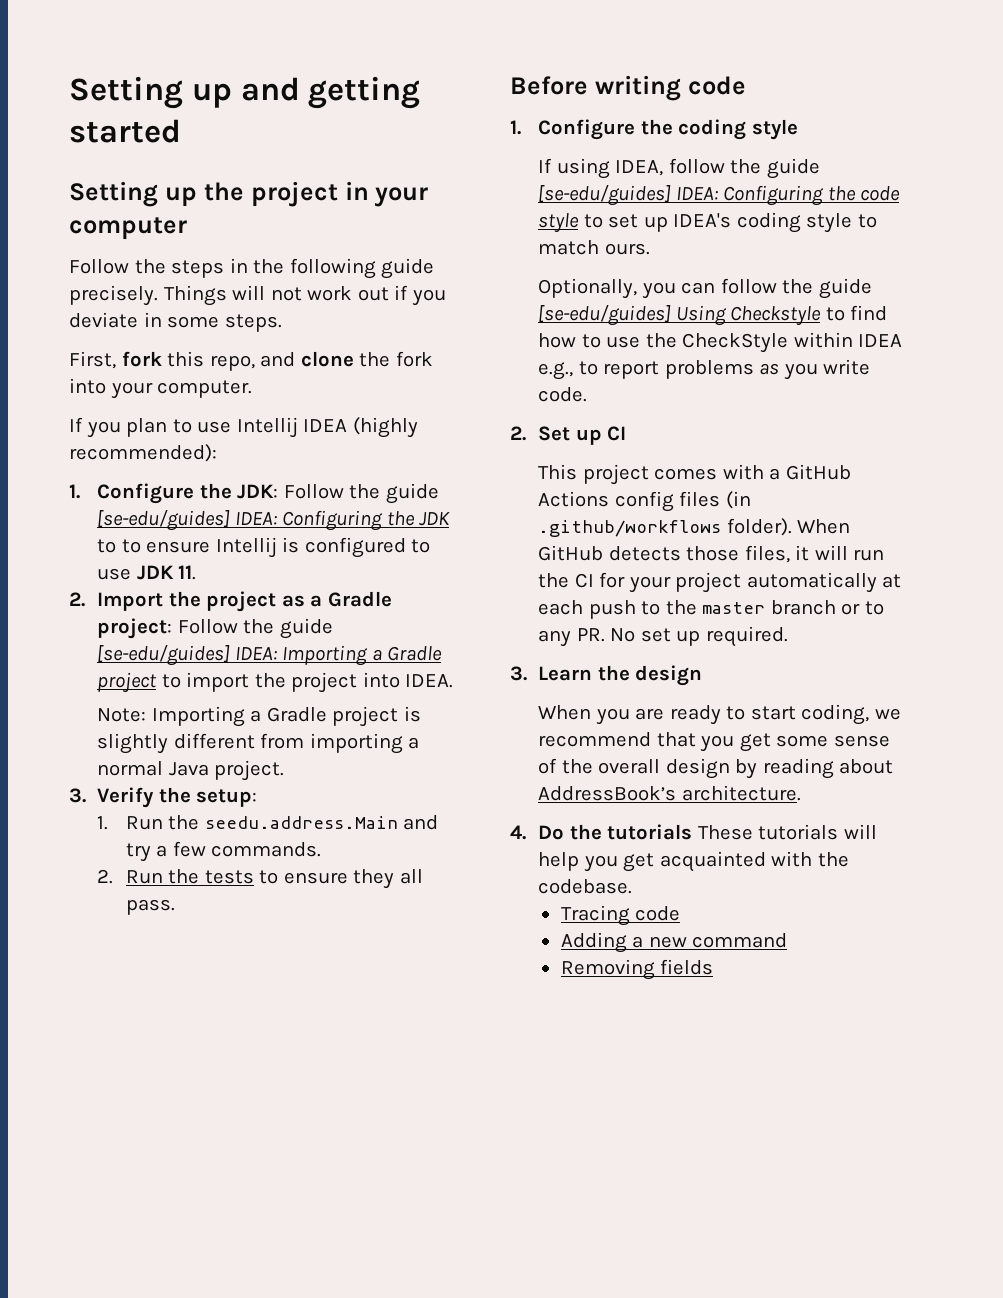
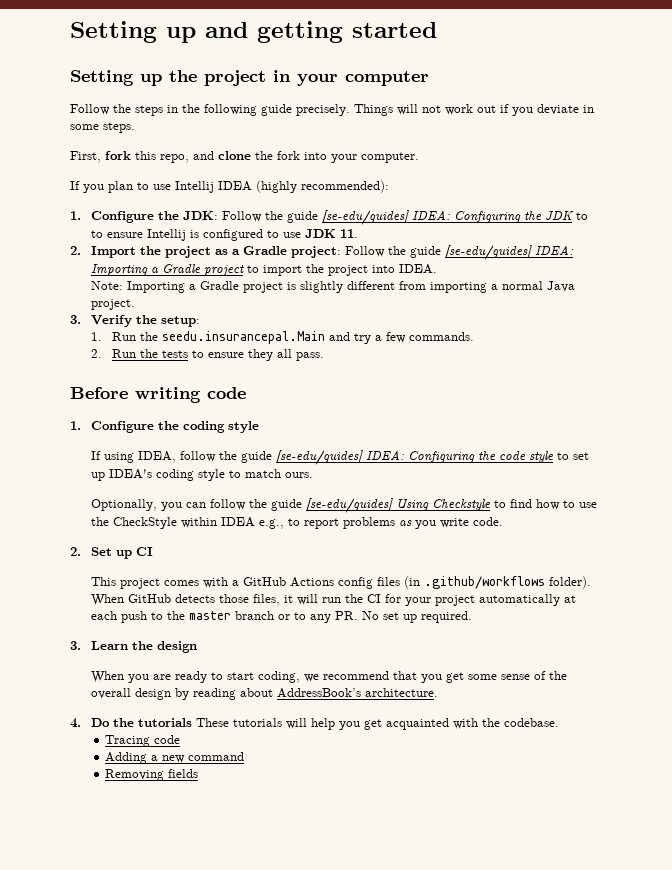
- 1. Run the seedu.address.Main and try a few commands.
+ 1. Run the seedu.insurancepal.Main and try a few commands.

